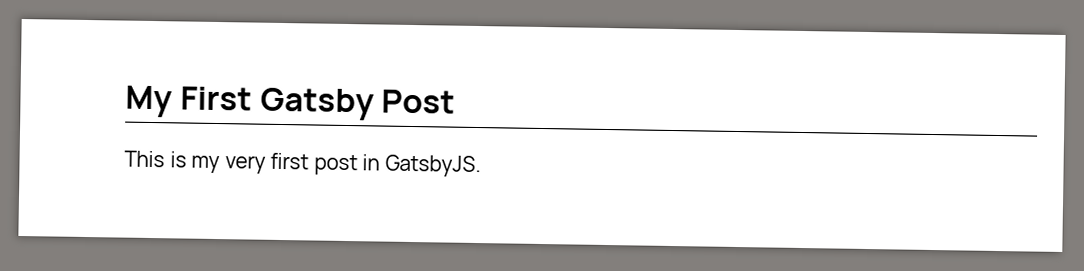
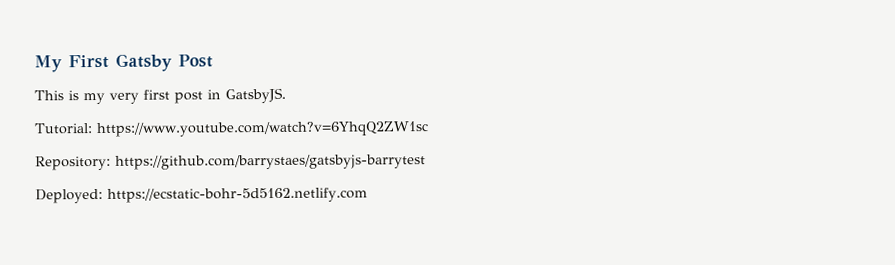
+ Tutorial: https://www.youtube.com/watch?v=6YhqQ2ZW1sc
+ Repository: https://github.com/barrystaes/gatsbyjs-barrytest
+ Deployed: https://ecstatic-bohr-5d5162.netlify.com

